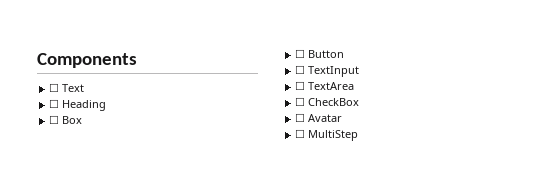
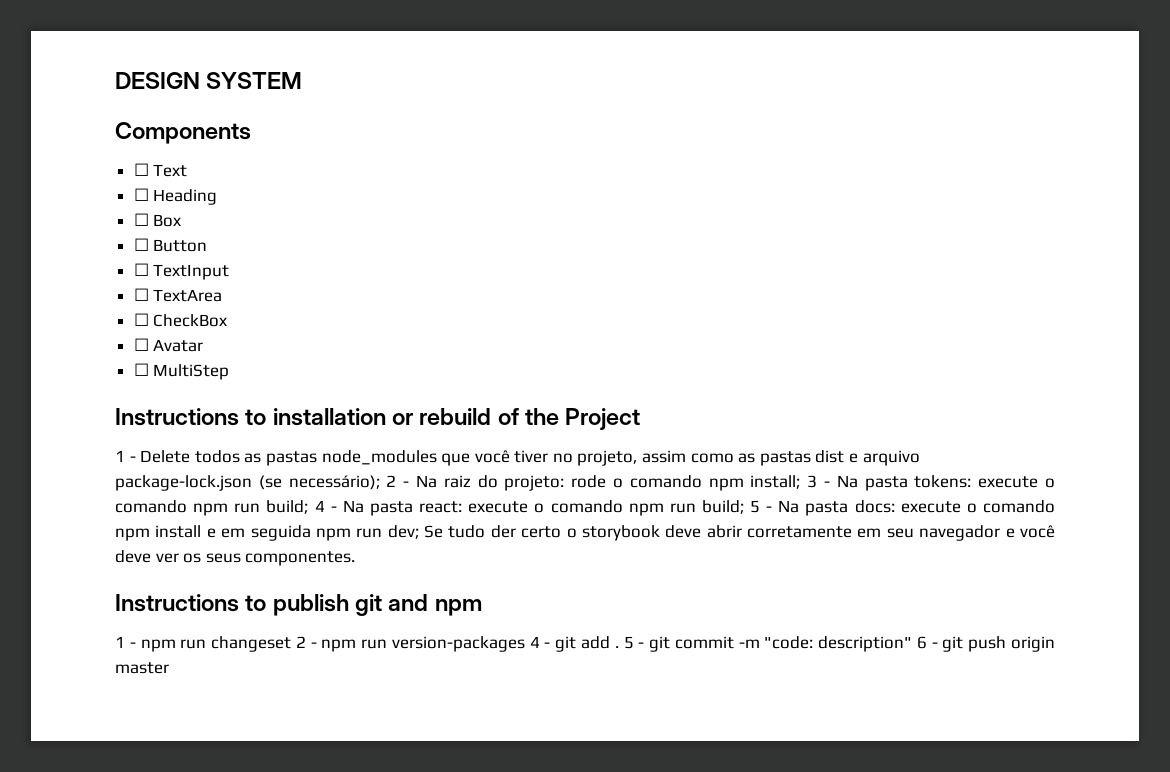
+ DESIGN SYSTEM
+ Instructions to installation or rebuild of the Project
+ 1 - Delete todos as pastas node_modules que você tiver no projeto, assim como as pastas dist e arquivo package-lock.json (se necessário); 2 - Na raiz do projeto: rode o comando npm install; 3 - Na pasta tokens: execute o comando npm run build; 4 - Na pasta react: execute o comando npm run build; 5 - Na pasta docs: execute o comando npm install e em seguida npm run dev; Se tudo der certo o storybook deve abrir corretamente em seu navegador e você deve ver os seus componentes.
+ Instructions to publish git and npm
+ 1 - npm run changeset 2 - npm run version-packages 4 - git add . 5 - git commit -m "code: description" 6 - git push origin master

